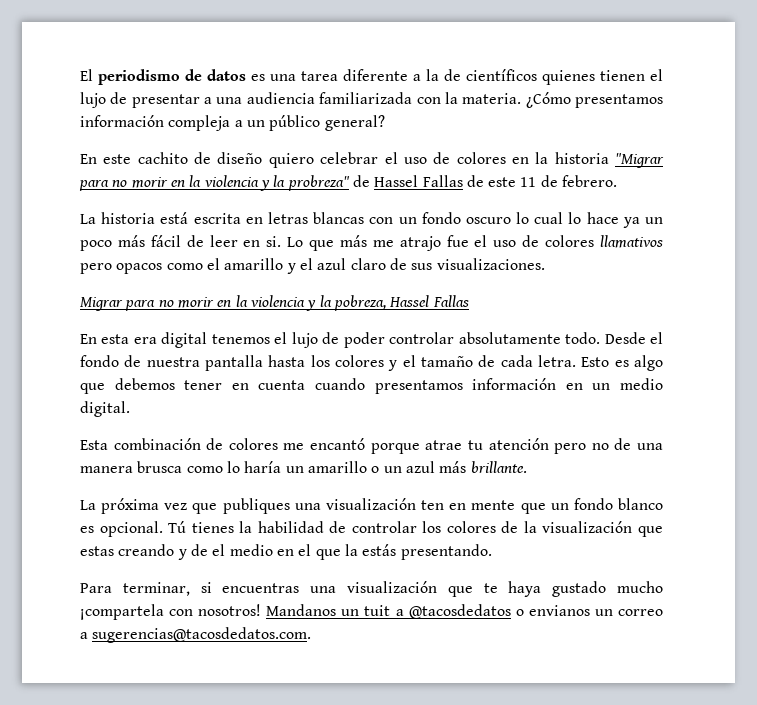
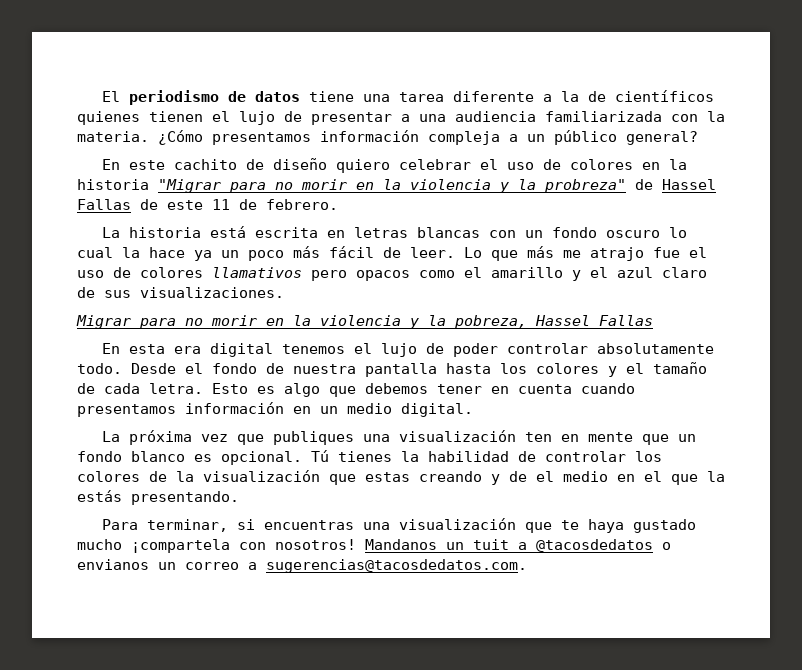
- El periodismo de datos es una tarea diferente a la de científicos quienes tienen el lujo de presentar a una audiencia familiarizada con la materia.
+ El periodismo de datos tiene una tarea diferente a la de científicos quienes tienen el lujo de presentar a una audiencia familiarizada con la materia.
- La historia está escrita en letras blancas con un fondo oscuro lo cual lo hace ya un poco más fácil de leer en si.
+ La historia está escrita en letras blancas con un fondo oscuro lo cual la hace ya un poco más fácil de leer.
- Esta combinación de colores me encantó porque atrae tu atención pero no de una manera brusca como lo haría un amarillo o un azul más brillante.

